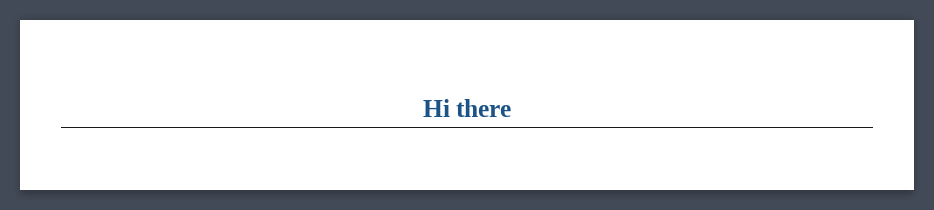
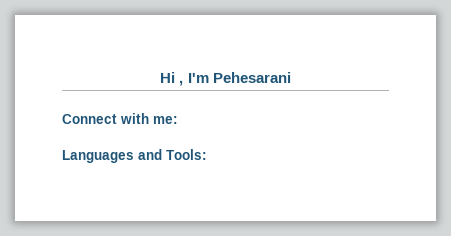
- Hi there
+ Hi , I'm Pehesarani
+ Connect with me:
+ Languages and Tools:

